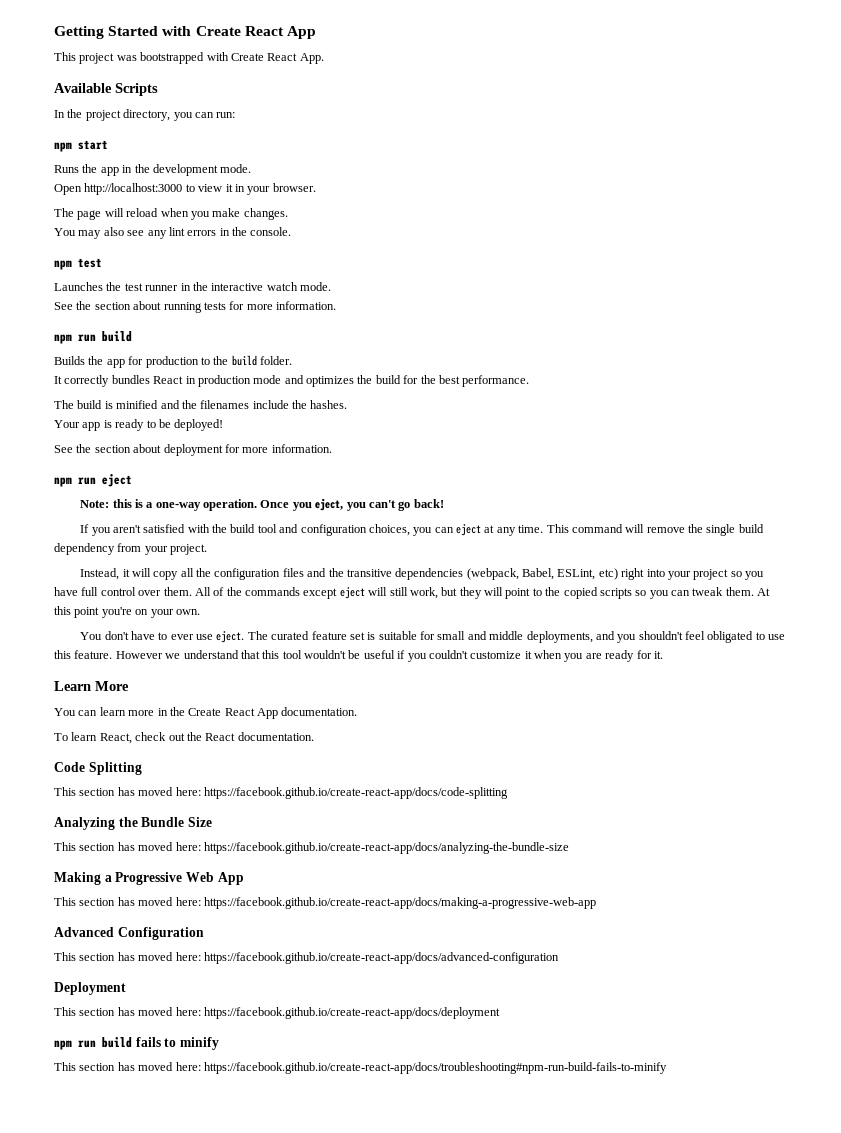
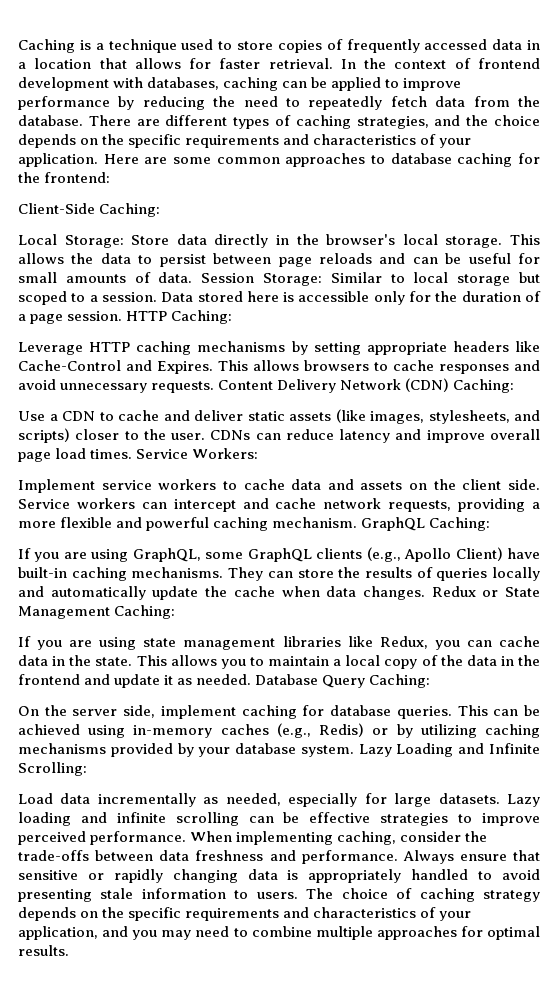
- Getting Started with Create React App
- This project was bootstrapped with Create React App.
- Available Scripts
- In the project directory, you can run:
- npm start
- Runs the app in the development mode.
- Open http://localhost:3000 to view it in your browser.
- The page will reload when you make changes.
- You may also see any lint errors in the console.
- npm test
- Launches the test runner in the interactive watch mode.
- See the section about running tests for more information.
- npm run build
- Builds the app for production to the build folder.
- It correctly bundles React in production mode and optimizes the build for the best performance.
- The build is minified and the filenames include the hashes.
- Your app is ready to be deployed!
- See the section about deployment for more information.
- npm run eject
- Note: this is a one-way operation. Once you eject, you can't go back!
- If you aren't satisfied with the build tool and configuration choices, you can eject at any time. This command will remove the single build dependency from your project.
- Instead, it will copy all the configuration files and the transitive dependencies (webpack, Babel, ESLint, etc) right into your project so you have full control over them. All of the commands except eject will still work, but they will point to the copied scripts so you can tweak them. At this point you're on your own.
- You don't have to ever use eject. The curated feature set is suitable for small and middle deployments, and you shouldn't feel obligated to use this feature. However we understand that this tool wouldn't be useful if you couldn't customize it when you are ready for it.
- Learn More
- You can learn more in the Create React App documentation.
- To learn React, check out the React documentation.
- Code Splitting
- This section has moved here: https://facebook.github.io/create-react-app/docs/code-splitting
- Analyzing the Bundle Size
- This section has moved here: https://facebook.github.io/create-react-app/docs/analyzing-the-bundle-size
- Making a Progressive Web App
- This section has moved here: https://facebook.github.io/create-react-app/docs/making-a-progressive-web-app
- Advanced Configuration
- This section has moved here: https://facebook.github.io/create-react-app/docs/advanced-configuration
- Deployment
- This section has moved here: https://facebook.github.io/create-react-app/docs/deployment
- npm run build fails to minify
- This section has moved here: https://facebook.github.io/create-react-app/docs/troubleshooting#npm-run-build-fails-to-minify
+ Caching is a technique used to store copies of frequently accessed data in a location that allows for faster retrieval. In the context of frontend development with databases, caching can be applied to improve performance by reducing the need to repeatedly fetch data from the database. There are different types of caching strategies, and the choice depends on the specific requirements and characteristics of your application. Here are some common approaches to database caching for the frontend:
+ Client-Side Caching:
+ Local Storage: Store data directly in the browser's local storage. This allows the data to persist between page reloads and can be useful for small amounts of data. Session Storage: Similar to local storage but scoped to a session. Data stored here is accessible only for the duration of a page session. HTTP Caching:
+ Leverage HTTP caching mechanisms by setting appropriate headers like Cache-Control and Expires. This allows browsers to cache responses and avoid unnecessary requests. Content Delivery Network (CDN) Caching:
+ Use a CDN to cache and deliver static assets (like images, stylesheets, and scripts) closer to the user. CDNs can reduce latency and improve overall page load times. Service Workers:
+ Implement service workers to cache data and assets on the client side. Service workers can intercept and cache network requests, providing a more flexible and powerful caching mechanism. GraphQL Caching:
+ If you are using GraphQL, some GraphQL clients (e.g., Apollo Client) have built-in caching mechanisms. They can store the results of queries locally and automatically update the cache when data changes. Redux or State Management Caching:
+ If you are using state management libraries like Redux, you can cache data in the state. This allows you to maintain a local copy of the data in the frontend and update it as needed. Database Query Caching:
+ On the server side, implement caching for database queries. This can be achieved using in-memory caches (e.g., Redis) or by utilizing caching mechanisms provided by your database system. Lazy Loading and Infinite Scrolling:
+ Load data incrementally as needed, especially for large datasets. Lazy loading and infinite scrolling can be effective strategies to improve perceived performance. When implementing caching, consider the trade-offs between data freshness and performance. Always ensure that sensitive or rapidly changing data is appropriately handled to avoid presenting stale information to users. The choice of caching strategy depends on the specific requirements and characteristics of your application, and you may need to combine multiple approaches for optimal results.

